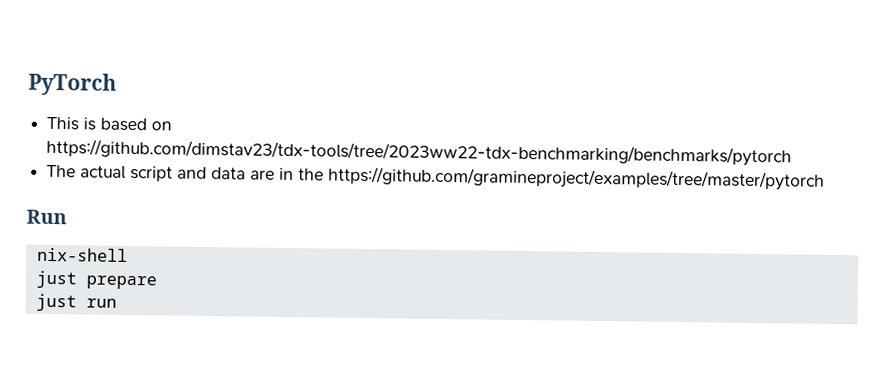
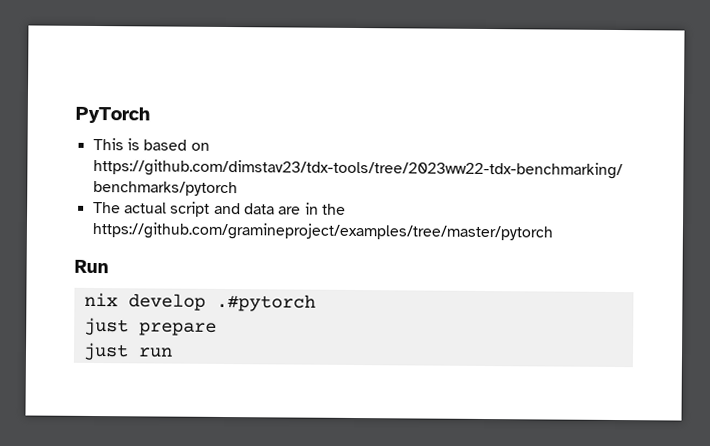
- nix-shell
+ nix develop .#pytorch

